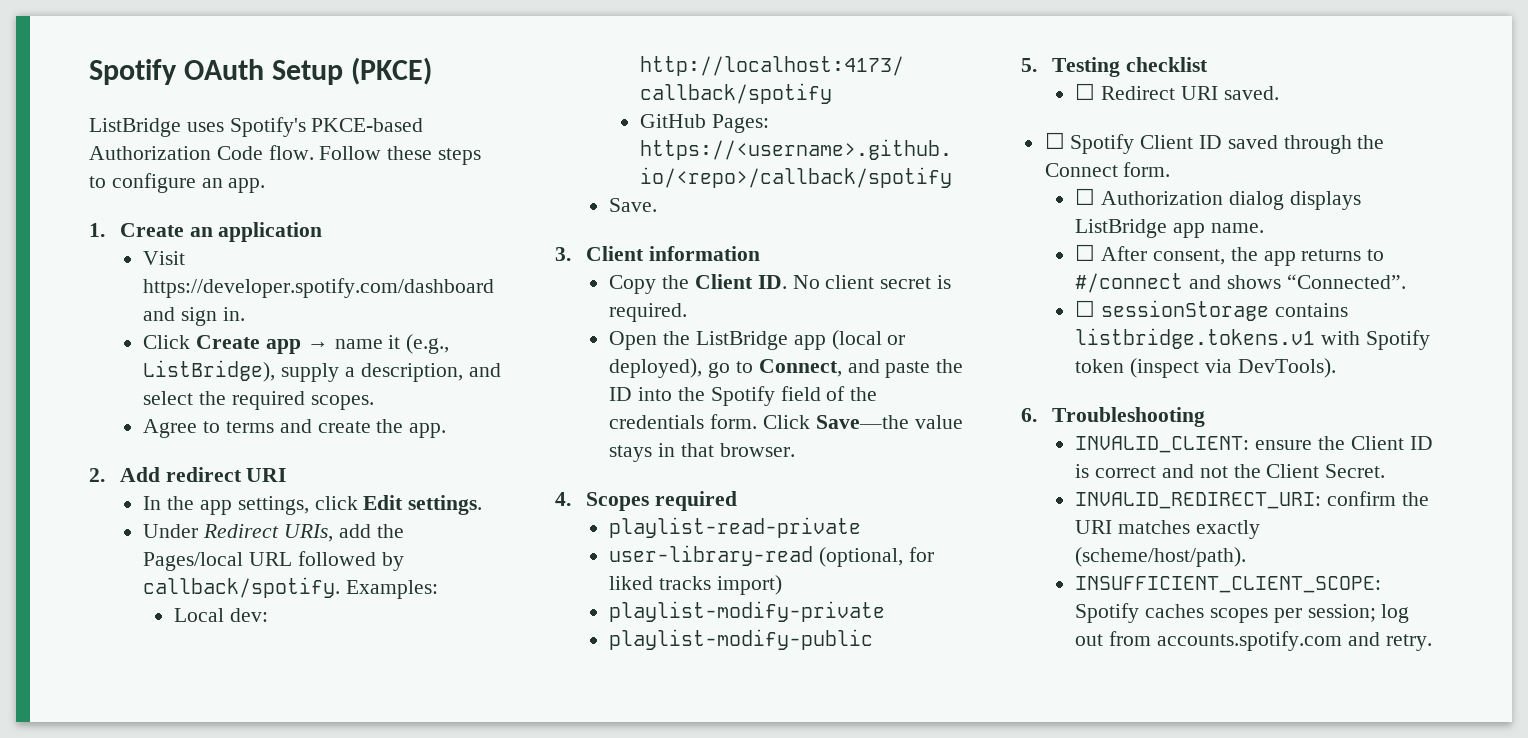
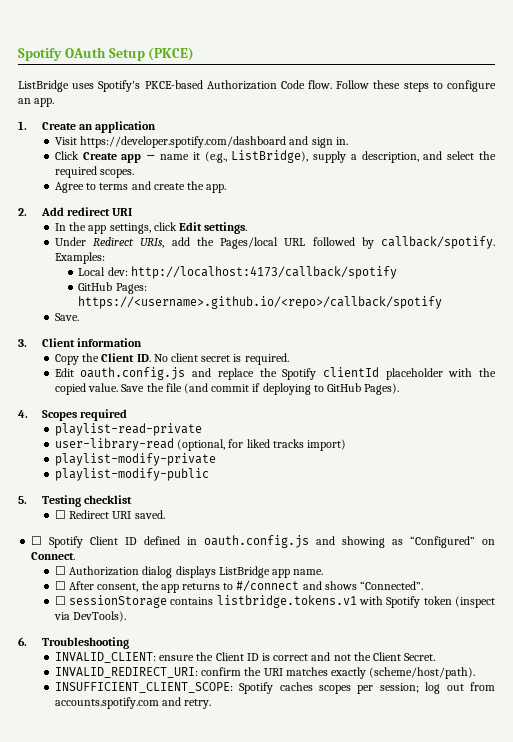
- Open the ListBridge app (local or deployed), go to Connect, and paste the ID into the Spotify field of the credentials form. Click Save—the value stays in that browser.
+ Edit oauth.config.js and replace the Spotify clientId placeholder with the copied value. Save the file (and commit if deploying to GitHub Pages).
- ☐ Spotify Client ID saved through the Connect form.
+ ☐ Spotify Client ID defined in oauth.config.js and showing as “Configured” on Connect.

